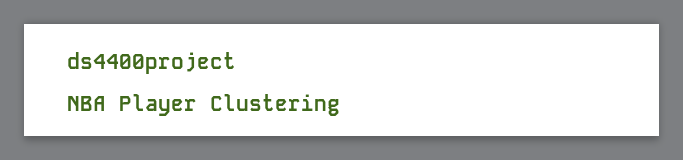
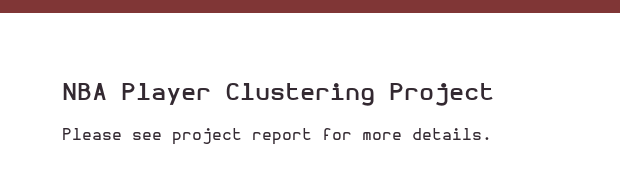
- ds4400project
- NBA Player Clustering
+ NBA Player Clustering Project
+ Please see project report for more details.

